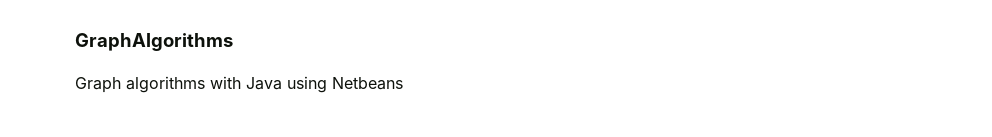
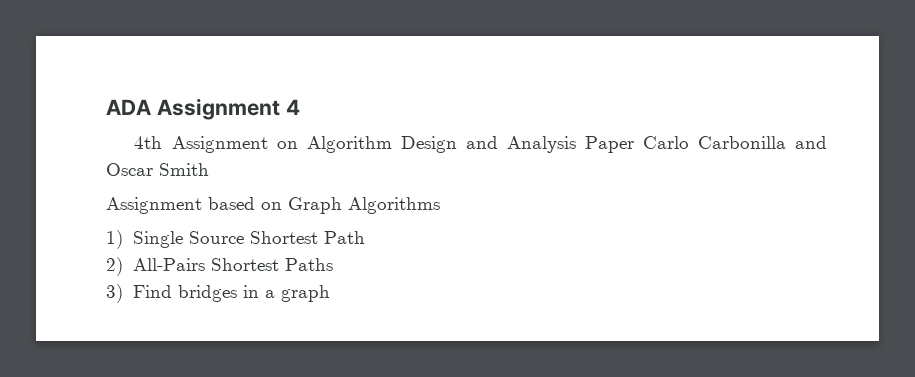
- GraphAlgorithms
- Graph algorithms with Java using Netbeans
+ ADA Assignment 4
+ 4th Assignment on Algorithm Design and Analysis Paper Carlo Carbonilla and Oscar Smith
+ Assignment based on Graph Algorithms
+ 1) Single Source Shortest Path
+ 2) All-Pairs Shortest Paths
+ 3) Find bridges in a graph

